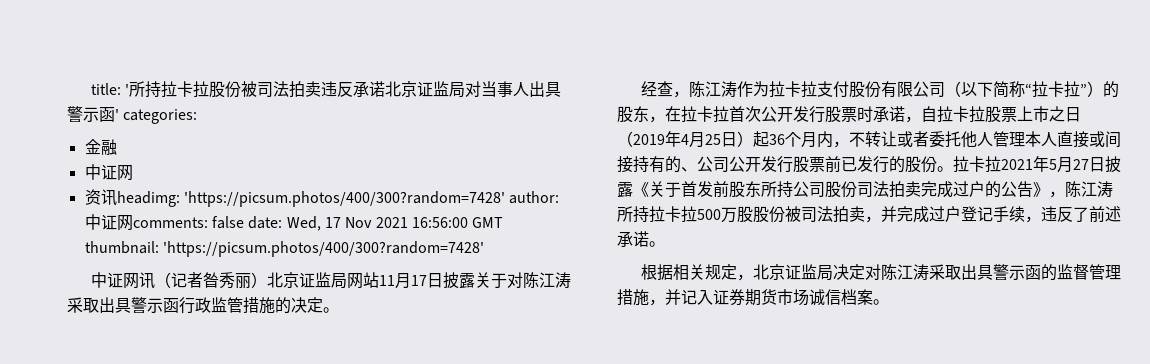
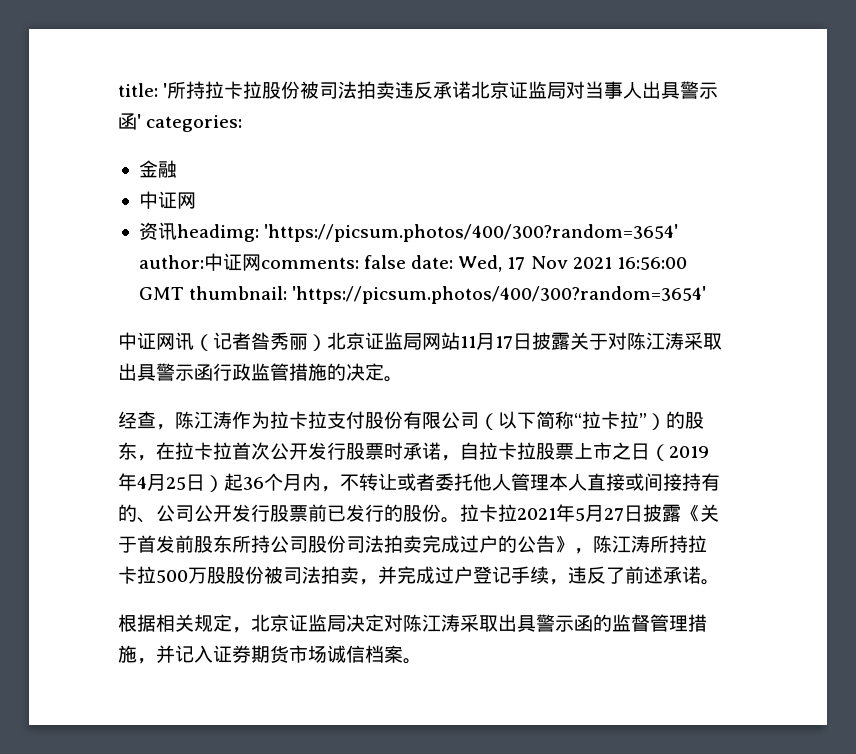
- 资讯headimg: 'https://picsum.photos/400/300?random=7428' author:中证网comments: false date: Wed, 17 Nov 2021 16:56:00 GMT thumbnail: 'https://picsum.photos/400/300?random=7428'
+ 资讯headimg: 'https://picsum.photos/400/300?random=3654' author:中证网comments: false date: Wed, 17 Nov 2021 16:56:00 GMT thumbnail: 'https://picsum.photos/400/300?random=3654'

